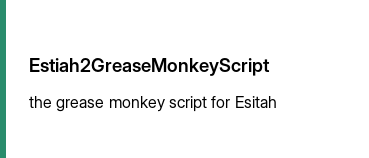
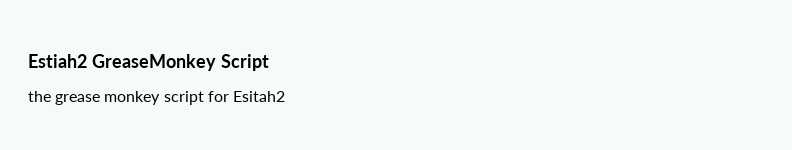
- Estiah2GreaseMonkeyScript
+ Estiah2 GreaseMonkey Script
- the grease monkey script for Esitah
+ the grease monkey script for Esitah2

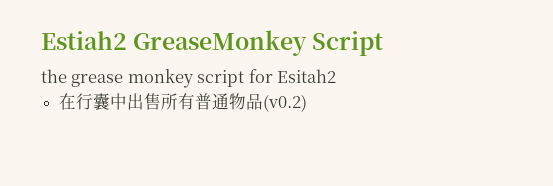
+ 在行囊中出售所有普通物品(v0.2)

